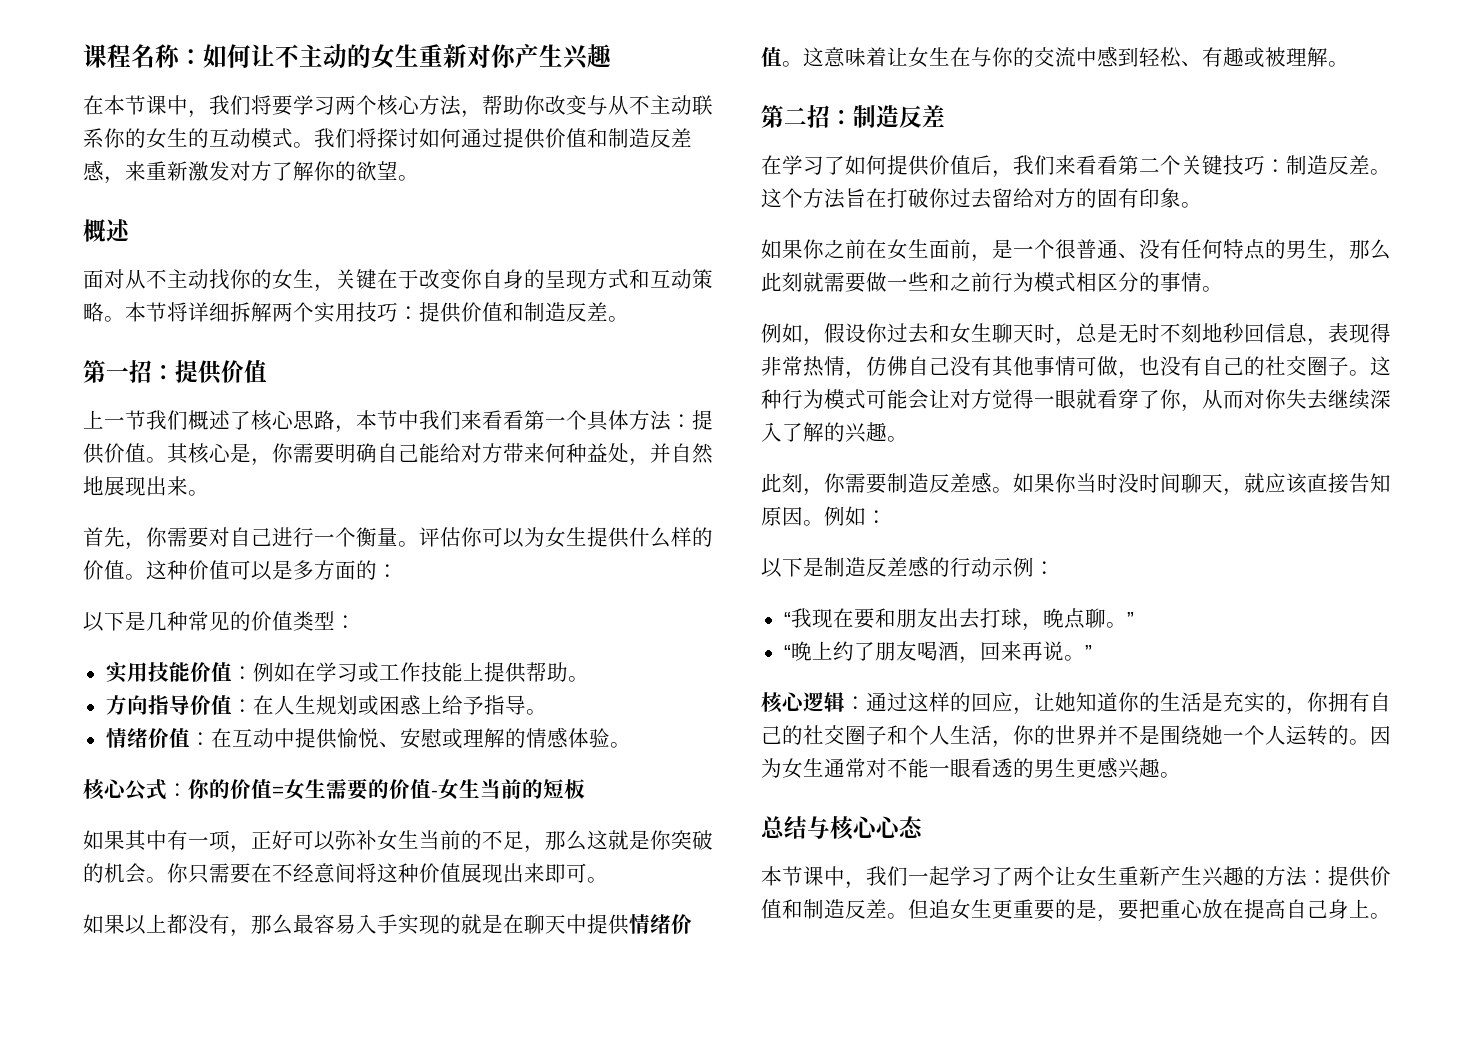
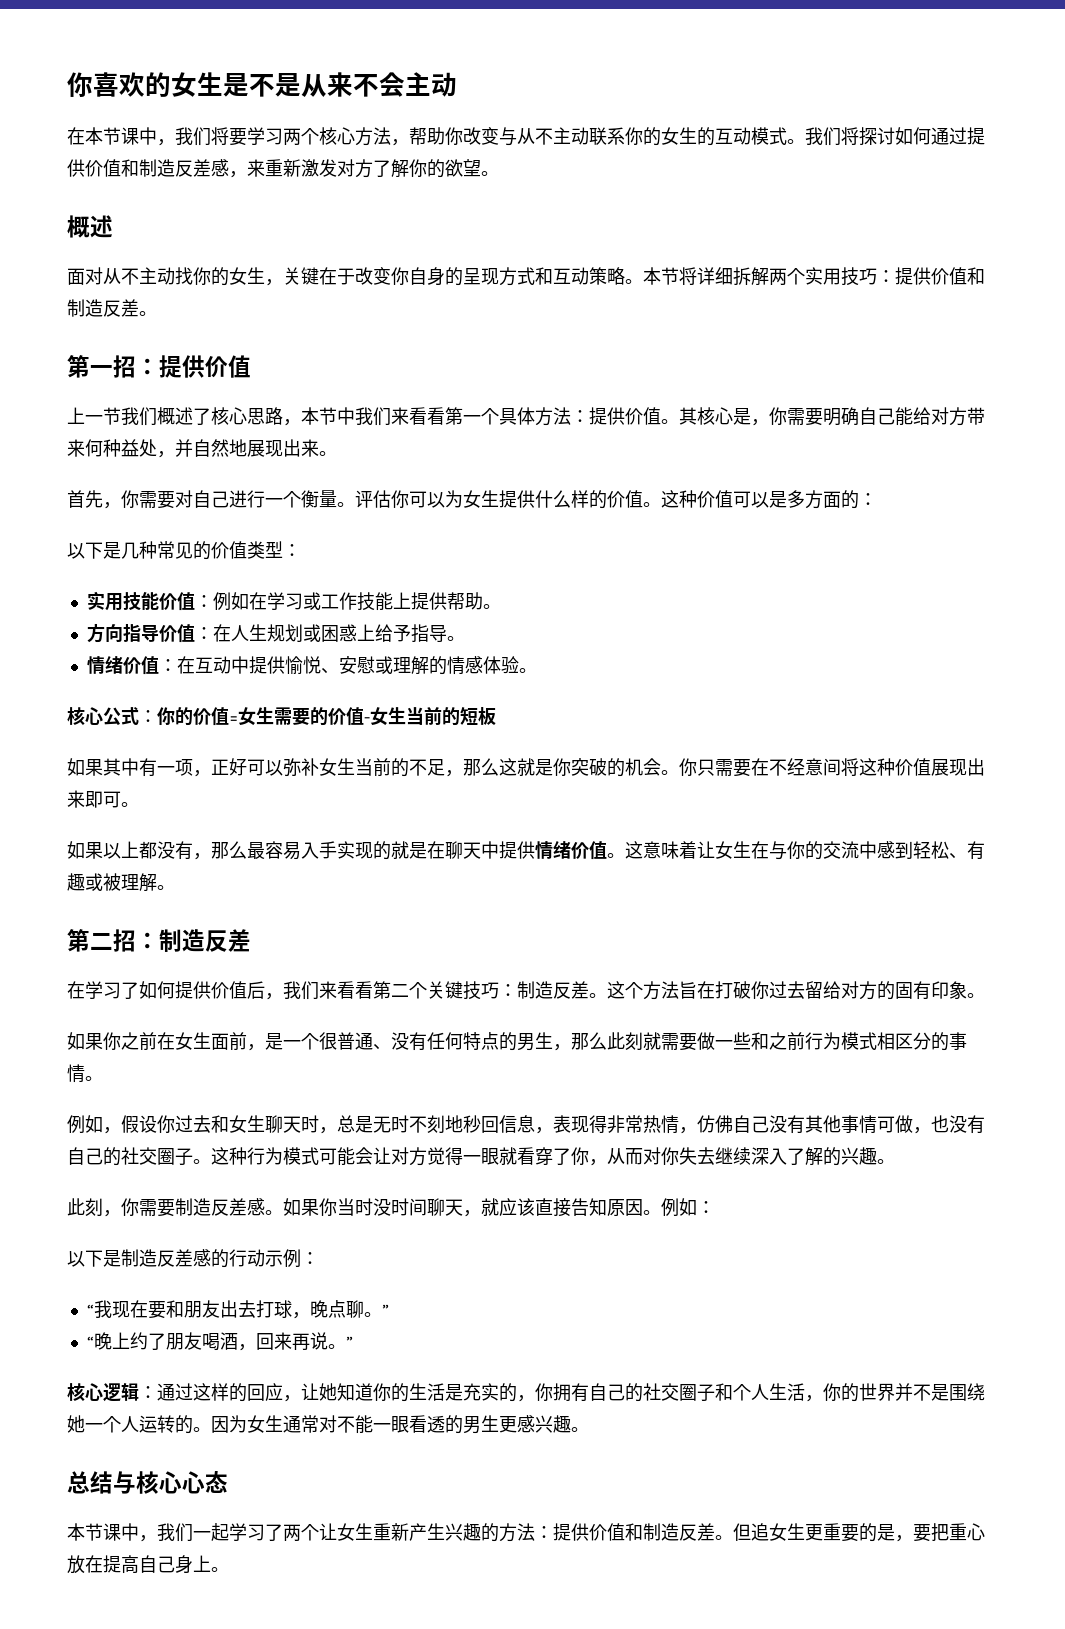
- 课程名称：如何让不主动的女生重新对你产生兴趣
+ 你喜欢的女生是不是从来不会主动

